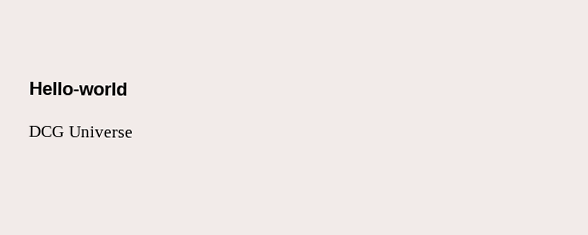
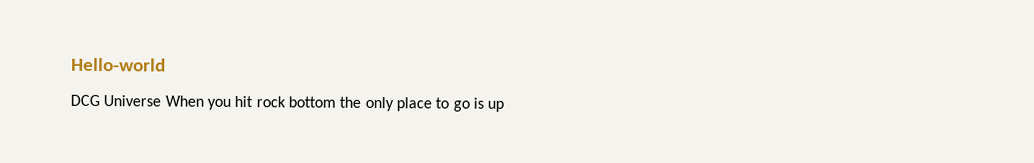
- DCG Universe
+ DCG Universe When you hit rock bottom the only place to go is up

